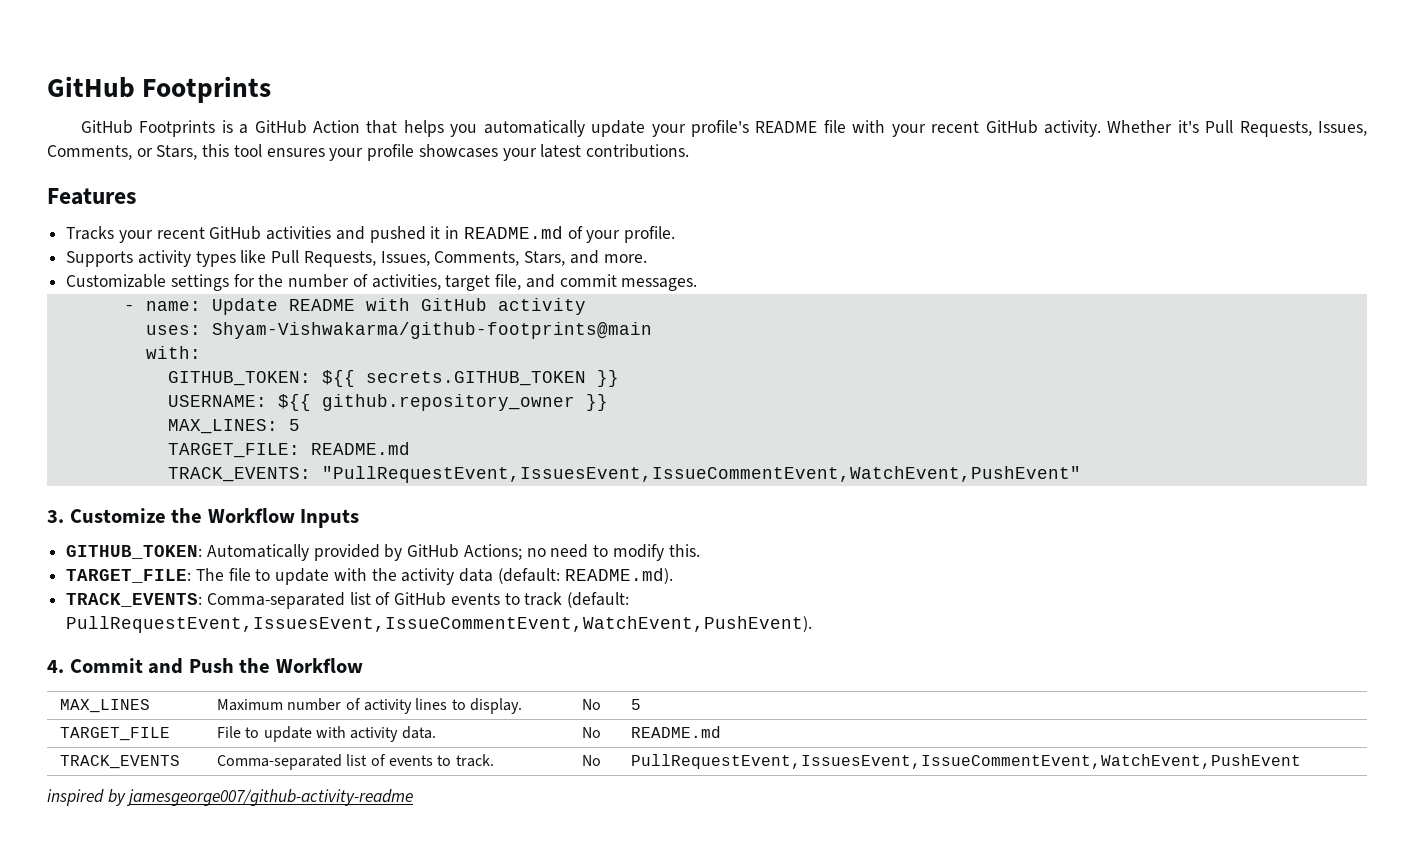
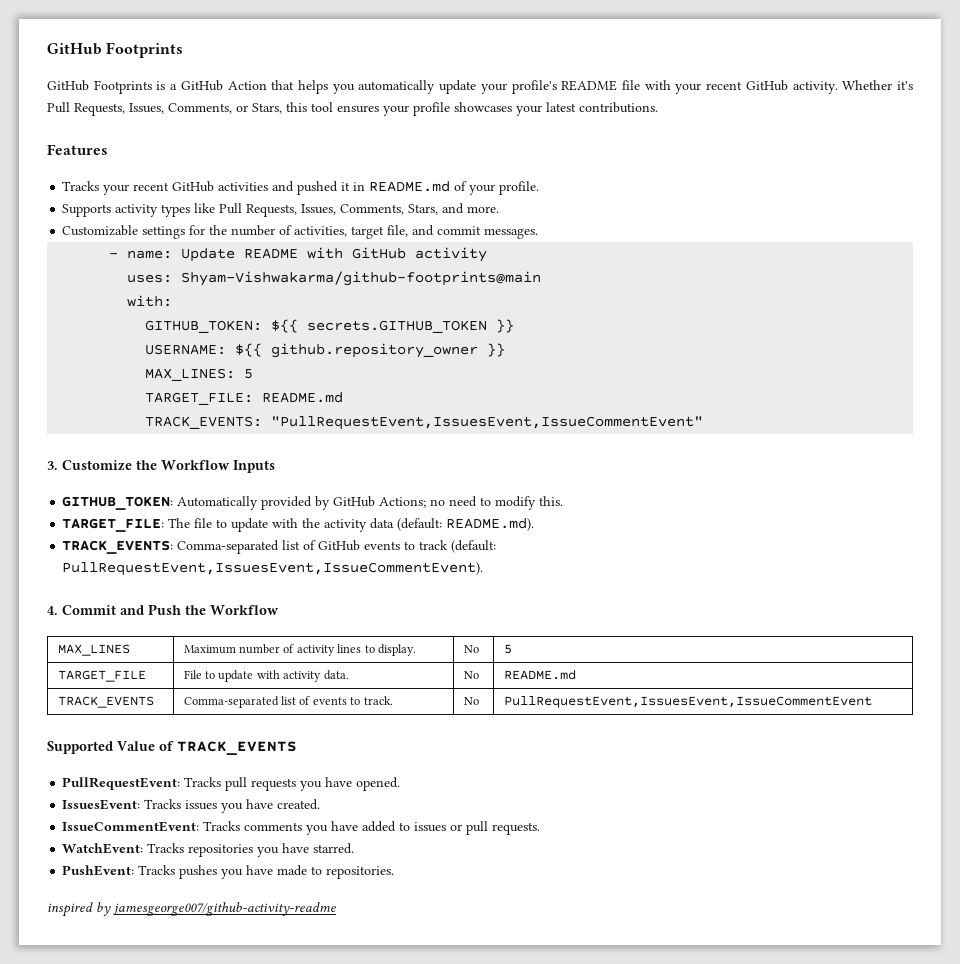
- TRACK_EVENTS: "PullRequestEvent,IssuesEvent,IssueCommentEvent,WatchEvent,PushEvent"
+ TRACK_EVENTS: "PullRequestEvent,IssuesEvent,IssueCommentEvent"
- TRACK_EVENTS: Comma-separated list of GitHub events to track (default: PullRequestEvent,IssuesEvent,IssueCommentEvent,WatchEvent,PushEvent).
+ TRACK_EVENTS: Comma-separated list of GitHub events to track (default: PullRequestEvent,IssuesEvent,IssueCommentEvent).
- TRACK_EVENTS | Comma-separated list of events to track. | No | PullRequestEvent,IssuesEvent,IssueCommentEvent,WatchEvent,PushEvent
+ TRACK_EVENTS | Comma-separated list of events to track. | No | PullRequestEvent,IssuesEvent,IssueCommentEvent
+ Supported Value of TRACK_EVENTS
+ PullRequestEvent: Tracks pull requests you have opened.
+ IssuesEvent: Tracks issues you have created.
+ IssueCommentEvent: Tracks comments you have added to issues or pull requests.
+ WatchEvent: Tracks repositories you have starred.
+ PushEvent: Tracks pushes you have made to repositories.

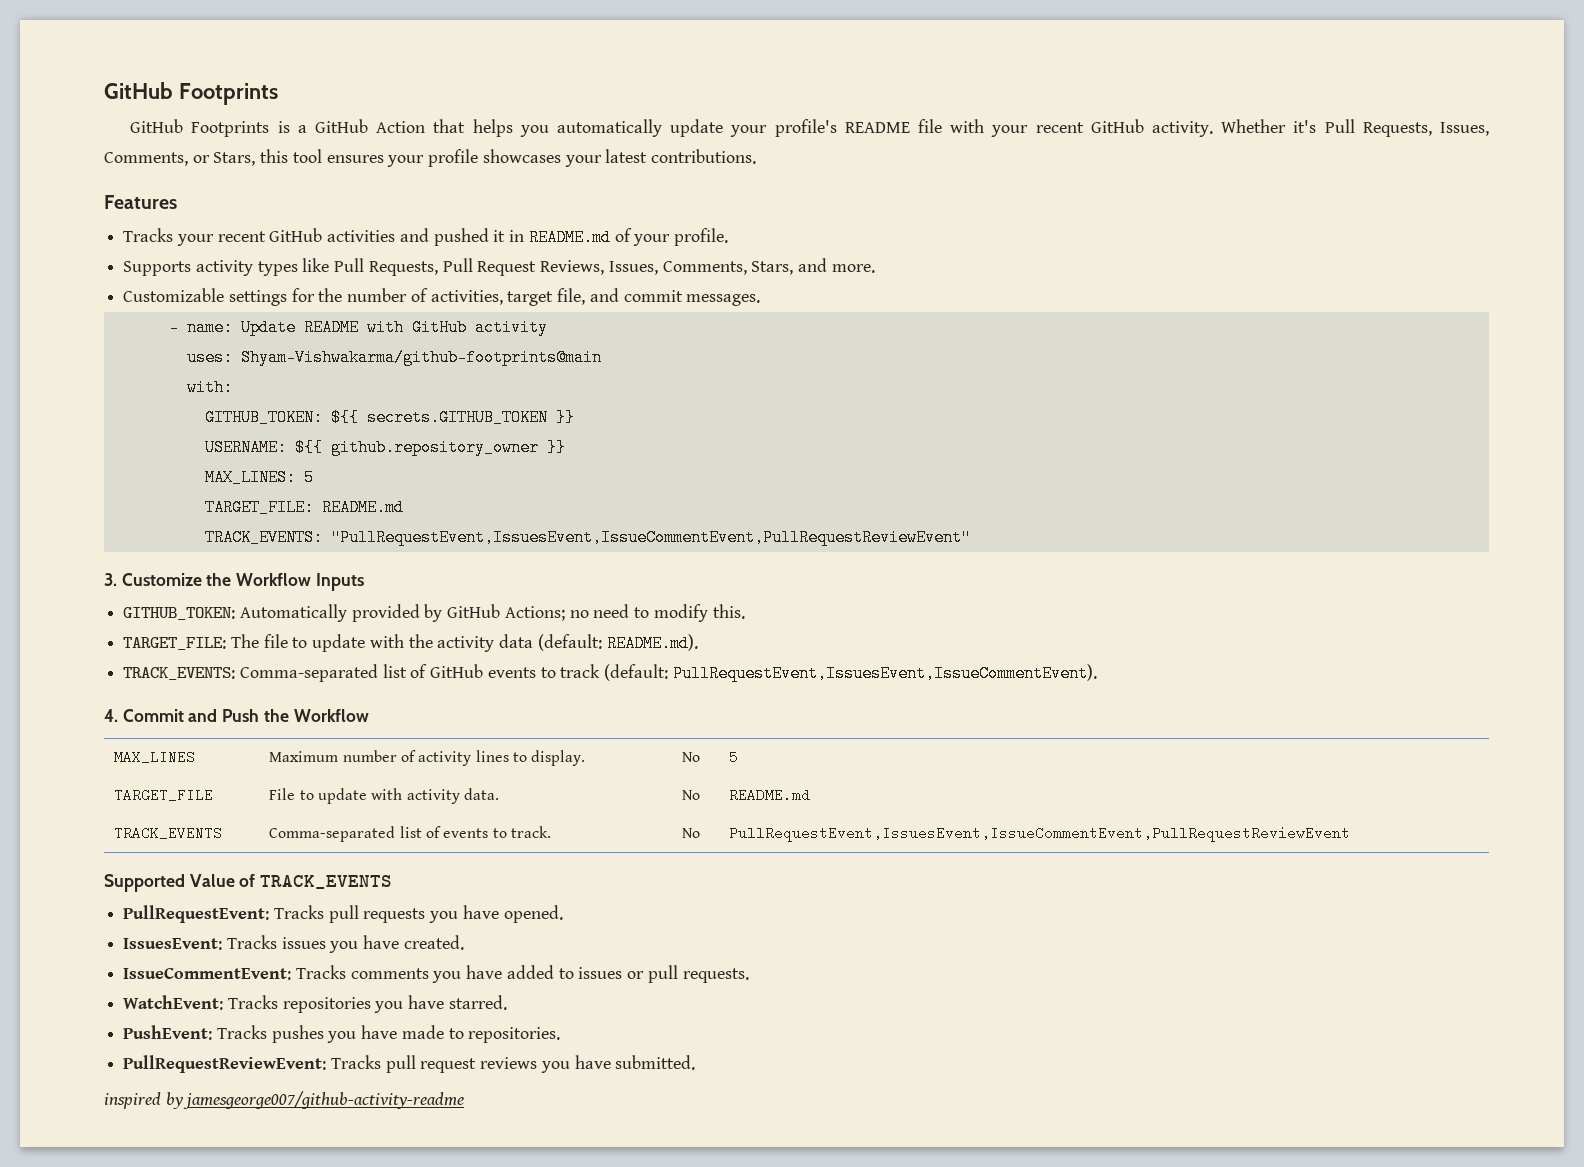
- Supports activity types like Pull Requests, Issues, Comments, Stars, and more.
+ Supports activity types like Pull Requests, Pull Request Reviews, Issues, Comments, Stars, and more.
- TRACK_EVENTS: "PullRequestEvent,IssuesEvent,IssueCommentEvent"
+ TRACK_EVENTS: "PullRequestEvent,IssuesEvent,IssueCommentEvent,PullRequestReviewEvent"
- TRACK_EVENTS | Comma-separated list of events to track. | No | PullRequestEvent,IssuesEvent,IssueCommentEvent
+ TRACK_EVENTS | Comma-separated list of events to track. | No | PullRequestEvent,IssuesEvent,IssueCommentEvent,PullRequestReviewEvent
+ PullRequestReviewEvent: Tracks pull request reviews you have submitted.

